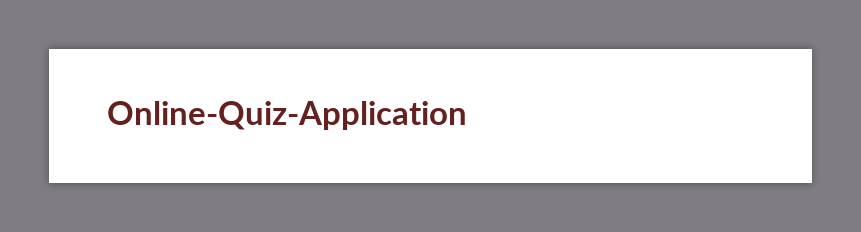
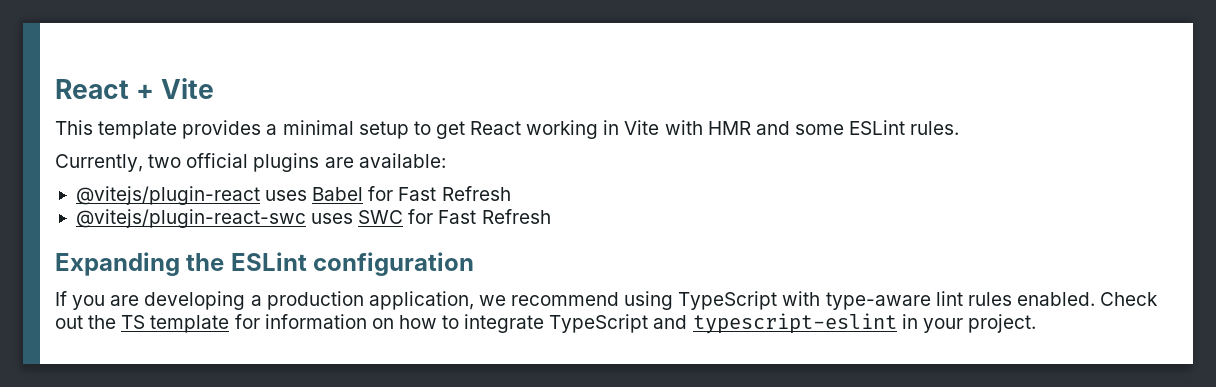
- Online-Quiz-Application
+ React + Vite
+ This template provides a minimal setup to get React working in Vite with HMR and some ESLint rules.
+ Currently, two official plugins are available:
+ @vitejs/plugin-react uses Babel for Fast Refresh
+ @vitejs/plugin-react-swc uses SWC for Fast Refresh
+ Expanding the ESLint configuration
+ If you are developing a production application, we recommend using TypeScript with type-aware lint rules enabled. Check out the TS template for information on how to integrate TypeScript and typescript-eslint in your project.

